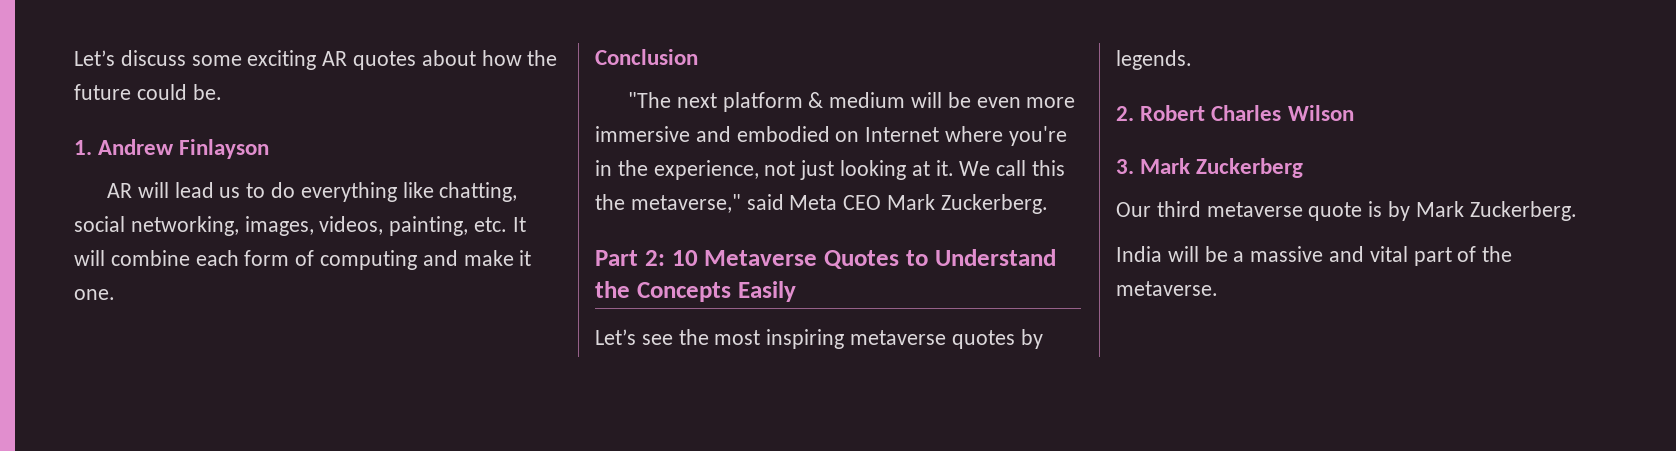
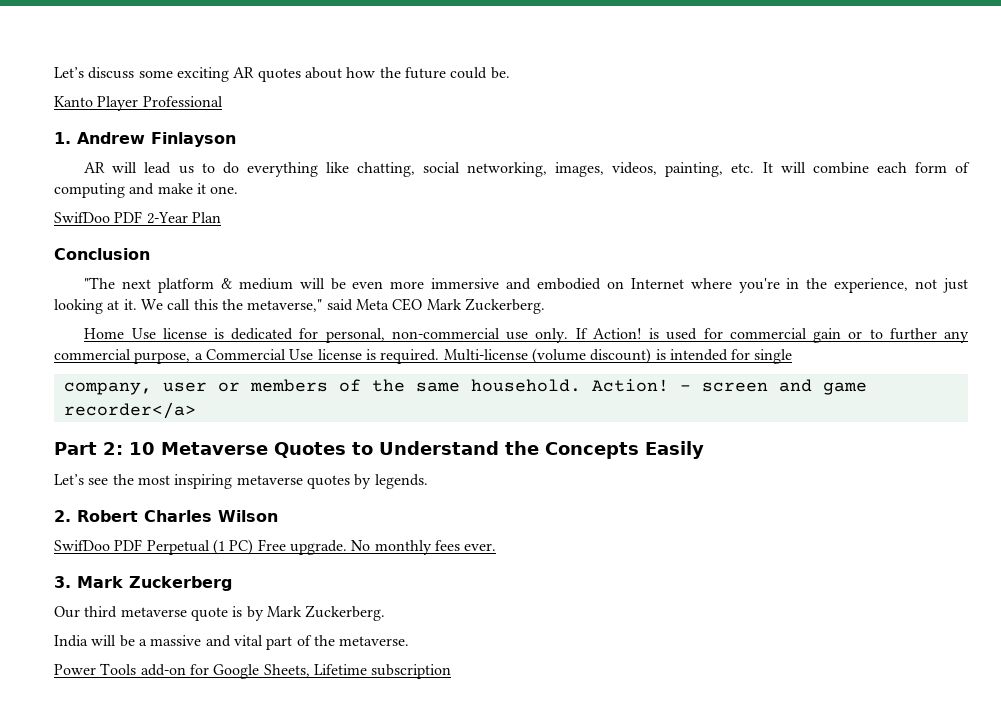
+ Kanto Player Professional
+ SwifDoo PDF 2-Year Plan
+ Home Use license is dedicated for personal, non-commercial use only. If Action! is used for commercial gain or to further any commercial purpose, a Commercial Use license is required. Multi-license (volume discount) is intended for single
+ company, user or members of the same household. Action! - screen and game recorder</a>
+ SwifDoo PDF Perpetual (1 PC) Free upgrade. No monthly fees ever.
+ Power Tools add-on for Google Sheets, Lifetime subscription

